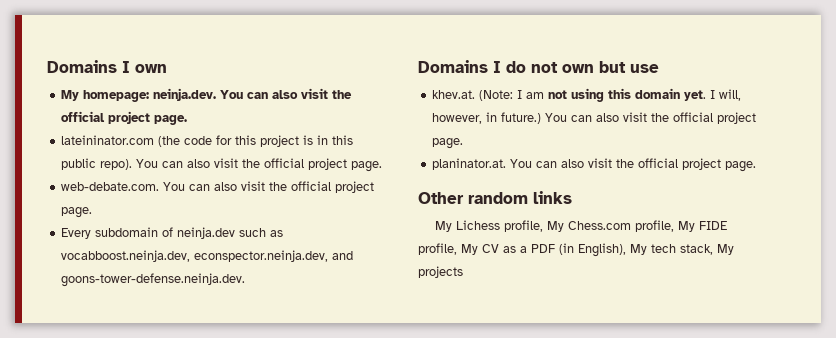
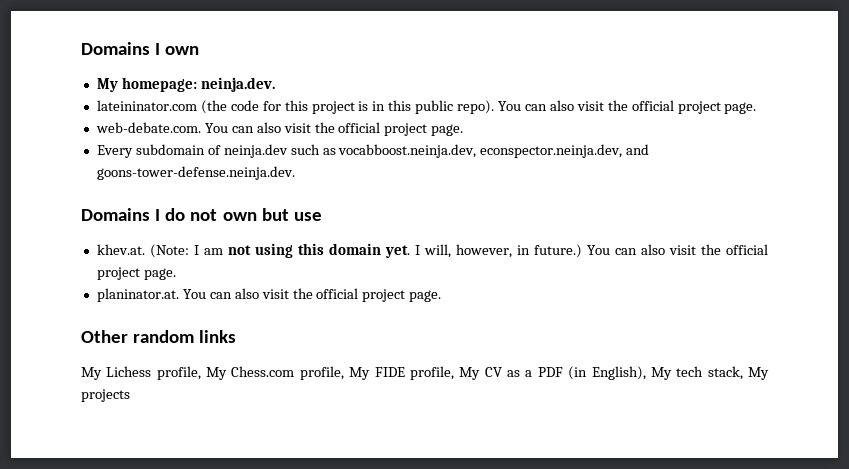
- My homepage: neinja.dev. You can also visit the official project page.
+ My homepage: neinja.dev.

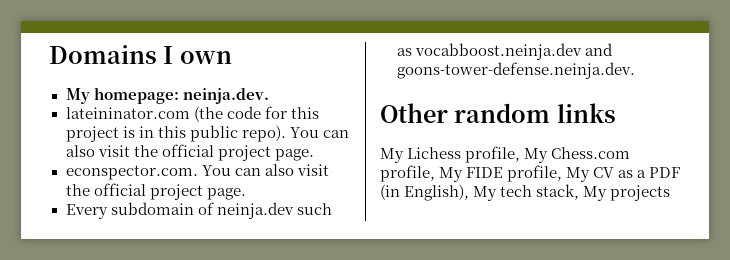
- web-debate.com. You can also visit the official project page.
+ econspector.com. You can also visit the official project page.
- Every subdomain of neinja.dev such as vocabboost.neinja.dev, econspector.neinja.dev, and goons-tower-defense.neinja.dev.
+ Every subdomain of neinja.dev such as vocabboost.neinja.dev and goons-tower-defense.neinja.dev.
- Domains I do not own but use
- khev.at. (Note: I am not using this domain yet. I will, however, in future.) You can also visit the official project page.
- planinator.at. You can also visit the official project page.

